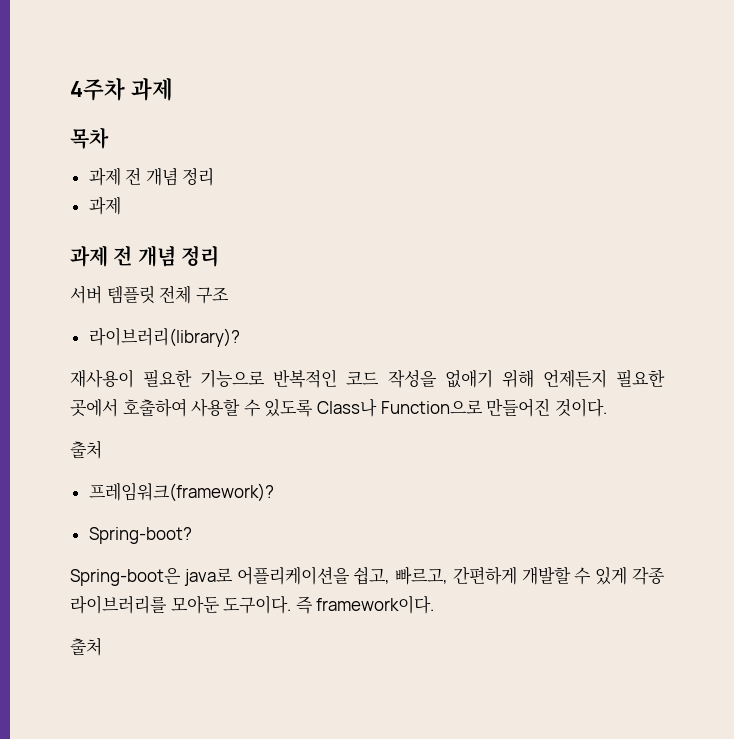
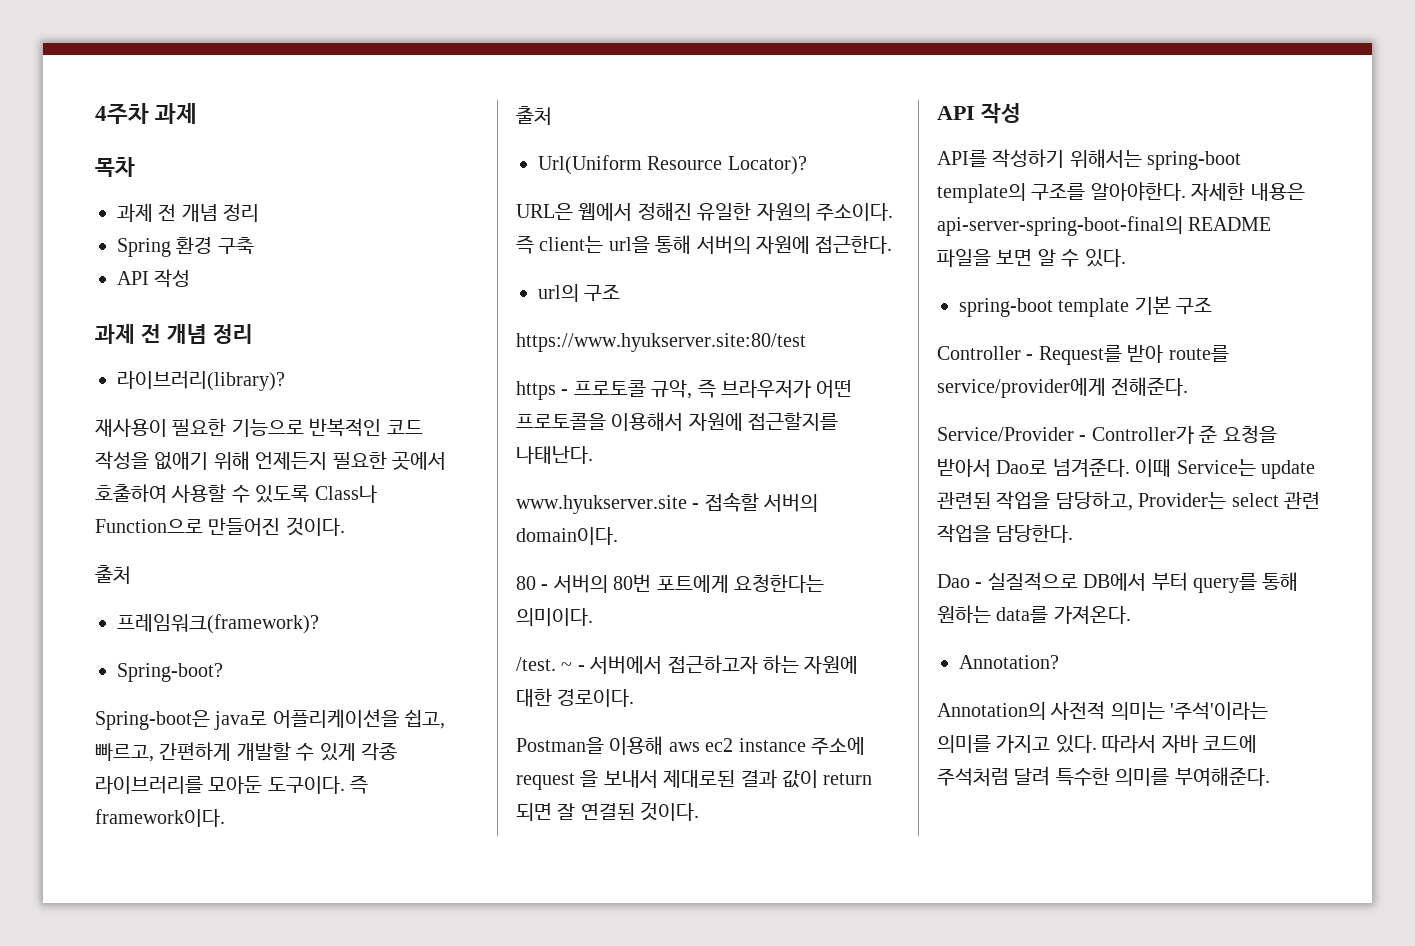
  목차
  과제 전 개념 정리
- 과제
+ Spring 환경 구축
+ API 작성
  과제 전 개념 정리
- 서버 템플릿 전체 구조
+ Url(Uniform Resource Locator)?
+ URL은 웹에서 정해진 유일한 자원의 주소이다. 즉 client는 url을 통해 서버의 자원에 접근한다.
+ url의 구조
+ https://www.hyukserver.site:80/test
+ https - 프로토콜 규악, 즉 브라우저가 어떤 프로토콜을 이용해서 자원에 접근할지를 나태난다.
+ www.hyukserver.site - 접속할 서버의 domain이다.
+ 80 - 서버의 80번 포트에게 요청한다는 의미이다.
+ /test. ~ - 서버에서 접근하고자 하는 자원에 대한 경로이다.
+ Postman을 이용해 aws ec2 instance 주소에 request 을 보내서 제대로된 결과 값이 return 되면 잘 연결된 것이다.
+ API 작성
+ API를 작성하기 위해서는 spring-boot template의 구조를 알아야한다. 자세한 내용은 api-server-spring-boot-final의 README 파일을 보면 알 수 있다.
+ spring-boot template 기본 구조
+ Controller - Request를 받아 route를 service/provider에게 전해준다.
+ Service/Provider - Controller가 준 요청을 받아서 Dao로 넘겨준다. 이때 Service는 update 관련된 작업을 담당하고, Provider는 select 관련 작업을 담당한다.
+ Dao - 실질적으로 DB에서 부터 query를 통해 원하는 data를 가져온다.
+ Annotation?
+ Annotation의 사전적 의미는 '주석'이라는 의미를 가지고 있다. 따라서 자바 코드에 주석처럼 달려 특수한 의미를 부여해준다.

